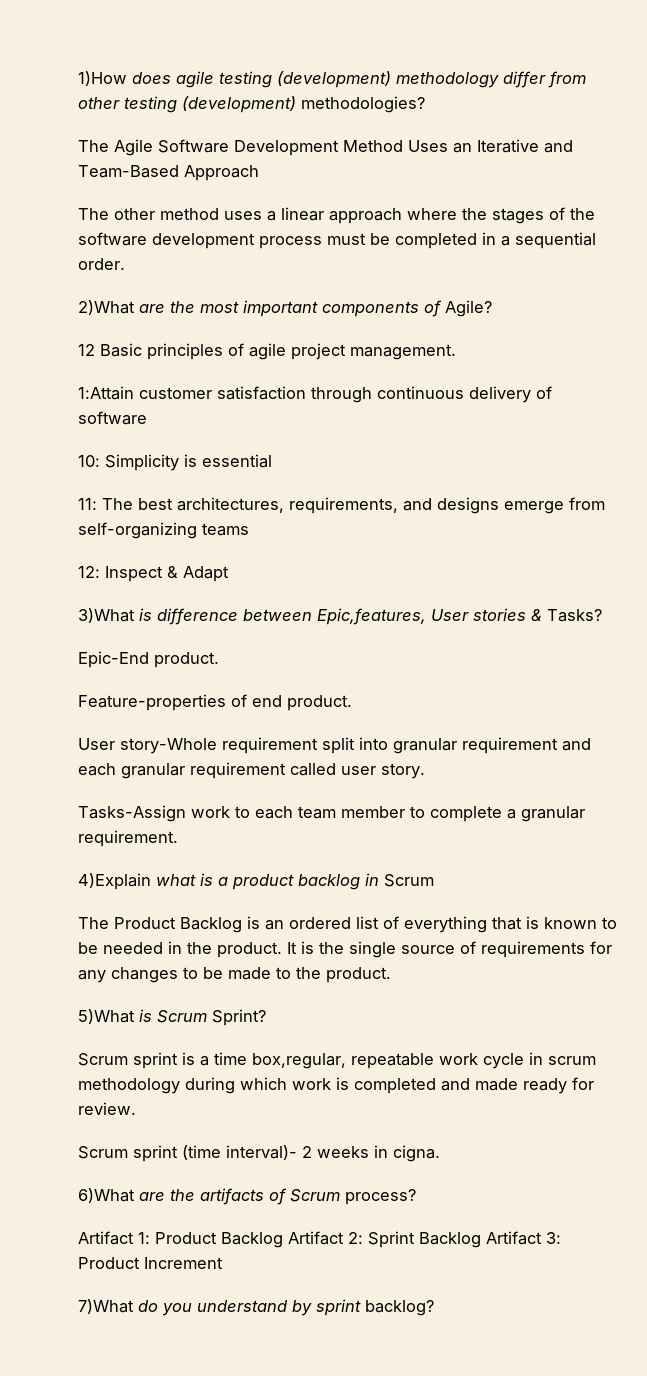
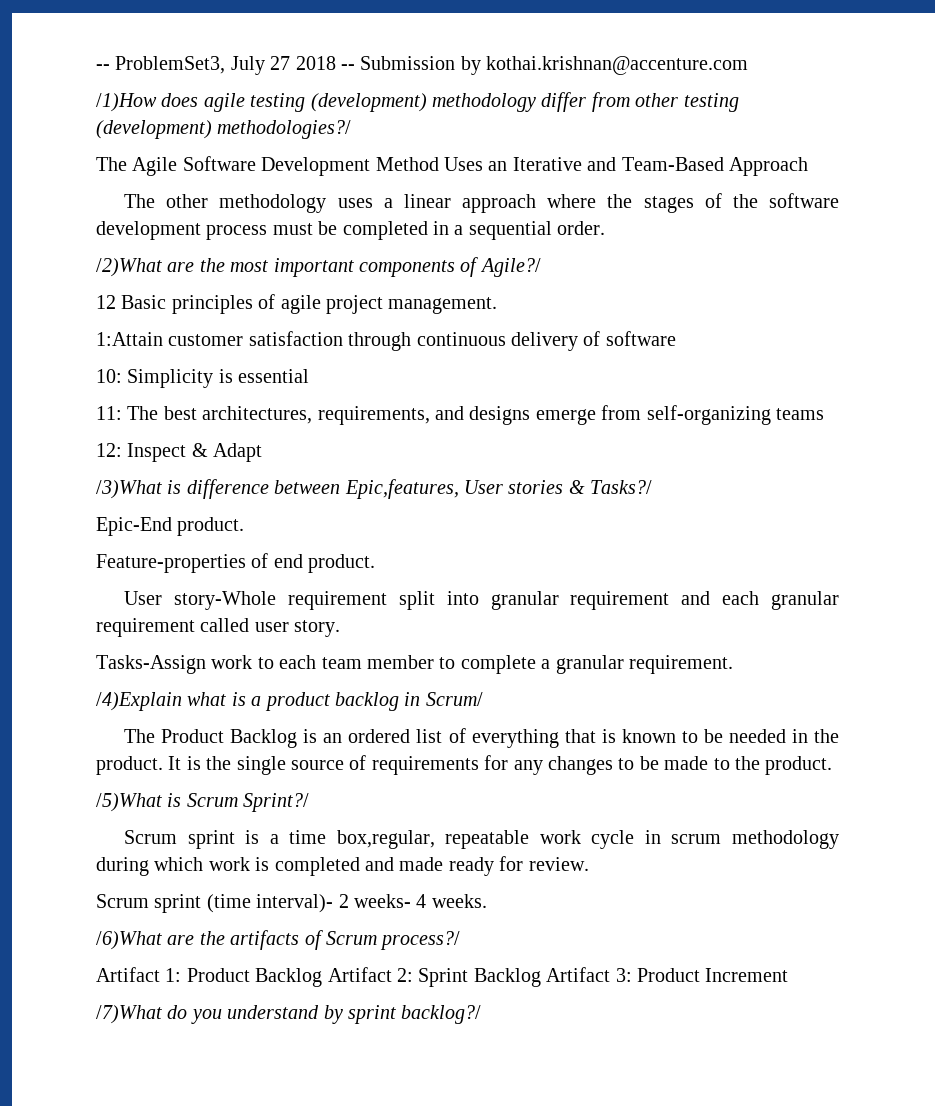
- 1)How does agile testing (development) methodology differ from other testing (development) methodologies?
+ -- ProblemSet3, July 27 2018 -- Submission by kothai.krishnan@accenture.com
+ /1)How does agile testing (development) methodology differ from other testing (development) methodologies?/
- The other method uses a linear approach where the stages of the software development process must be completed in a sequential order.
+ The other methodology uses a linear approach where the stages of the software development process must be completed in a sequential order.
- 2)What are the most important components of Agile?
+ /2)What are the most important components of Agile?/
- 3)What is difference between Epic,features, User stories & Tasks?
+ /3)What is difference between Epic,features, User stories & Tasks?/
- 4)Explain what is a product backlog in Scrum
+ /4)Explain what is a product backlog in Scrum/
- 5)What is Scrum Sprint?
+ /5)What is Scrum Sprint?/
- Scrum sprint (time interval)- 2 weeks in cigna.
- 6)What are the artifacts of Scrum process?
+ Scrum sprint (time interval)- 2 weeks- 4 weeks.
+ /6)What are the artifacts of Scrum process?/
- 7)What do you understand by sprint backlog?
+ /7)What do you understand by sprint backlog?/

